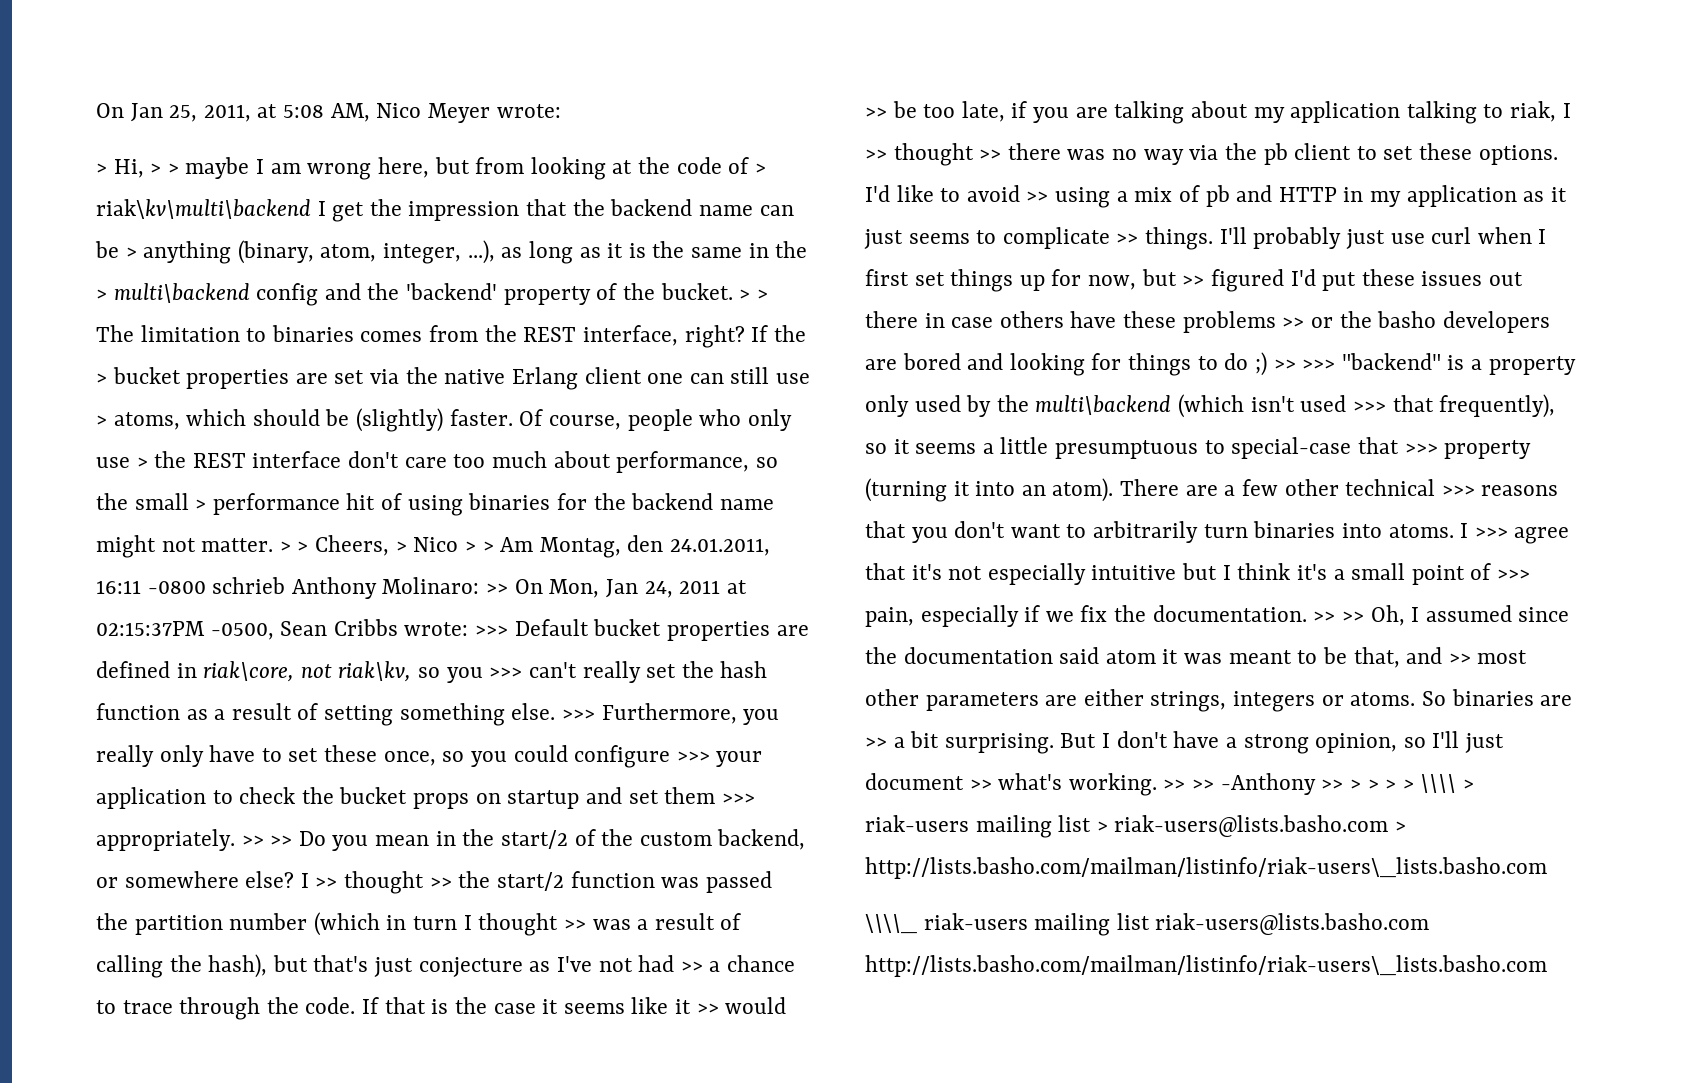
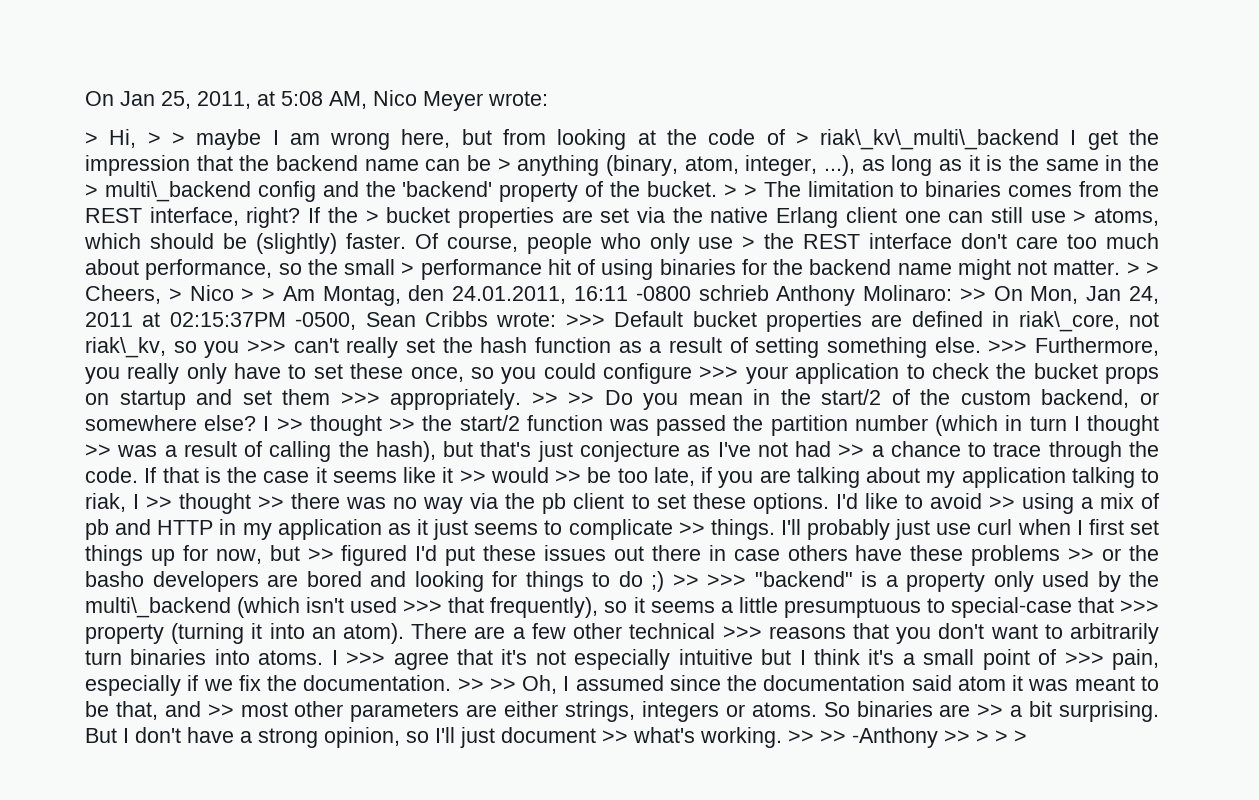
- > Hi, > > maybe I am wrong here, but from looking at the code of > riak\kv\multi\backend I get the impression that the backend name can be > anything (binary, atom, integer, ...), as long as it is the same in the > multi\backend config and the 'backend' property of the bucket.
+ > Hi, > > maybe I am wrong here, but from looking at the code of > riak\_kv\_multi\_backend I get the impression that the backend name can be > anything (binary, atom, integer, ...), as long as it is the same in the > multi\_backend config and the 'backend' property of the bucket.
- > > Cheers, > Nico > > Am Montag, den 24.01.2011, 16:11 -0800 schrieb Anthony Molinaro: >> On Mon, Jan 24, 2011 at 02:15:37PM -0500, Sean Cribbs wrote: >>> Default bucket properties are defined in riak\core, not riak\kv, so you >>> can't really set the hash function as a result of setting something else.
+ > > Cheers, > Nico > > Am Montag, den 24.01.2011, 16:11 -0800 schrieb Anthony Molinaro: >> On Mon, Jan 24, 2011 at 02:15:37PM -0500, Sean Cribbs wrote: >>> Default bucket properties are defined in riak\_core, not riak\_kv, so you >>> can't really set the hash function as a result of setting something else.
- >> >>> "backend" is a property only used by the multi\backend (which isn't used >>> that frequently), so it seems a little presumptuous to special-case that >>> property (turning it into an atom).
+ >> >>> "backend" is a property only used by the multi\_backend (which isn't used >>> that frequently), so it seems a little presumptuous to special-case that >>> property (turning it into an atom).
- >> >> -Anthony >> > > > > \\\\ > riak-users mailing list > riak-users@lists.basho.com > http://lists.basho.com/mailman/listinfo/riak-users\_lists.basho.com
- \\\\_ riak-users mailing list riak-users@lists.basho.com http://lists.basho.com/mailman/listinfo/riak-users\_lists.basho.com
+ >> >> -Anthony >> > > >

